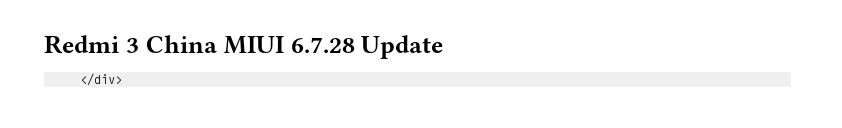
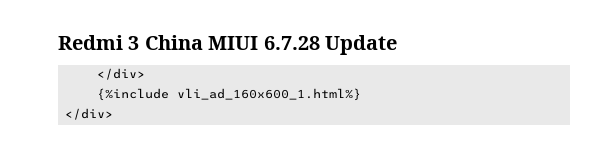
+ {%include vli_ad_160x600_1.html%}
+ </div>

